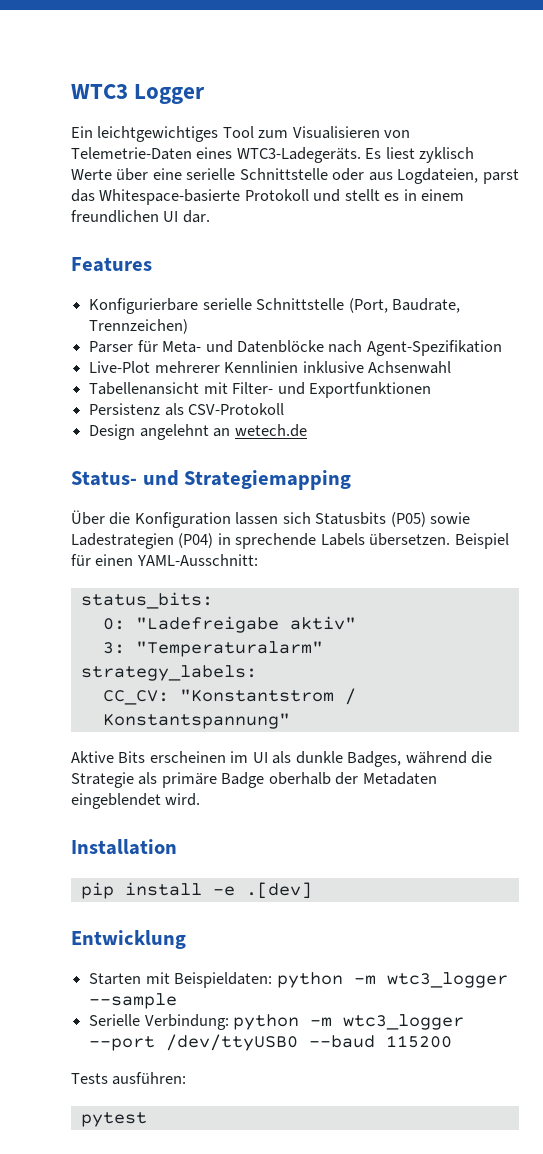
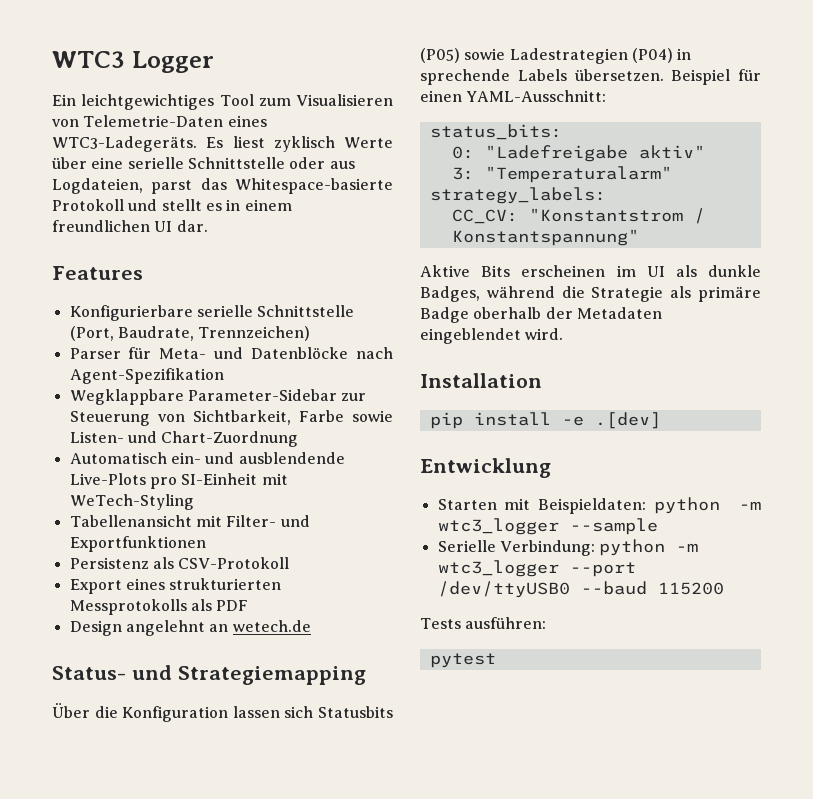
- Live-Plot mehrerer Kennlinien inklusive Achsenwahl
+ Wegklappbare Parameter-Sidebar zur Steuerung von Sichtbarkeit, Farbe sowie Listen- und Chart-Zuordnung
+ Automatisch ein- und ausblendende Live-Plots pro SI-Einheit mit WeTech-Styling
+ Export eines strukturierten Messprotokolls als PDF

